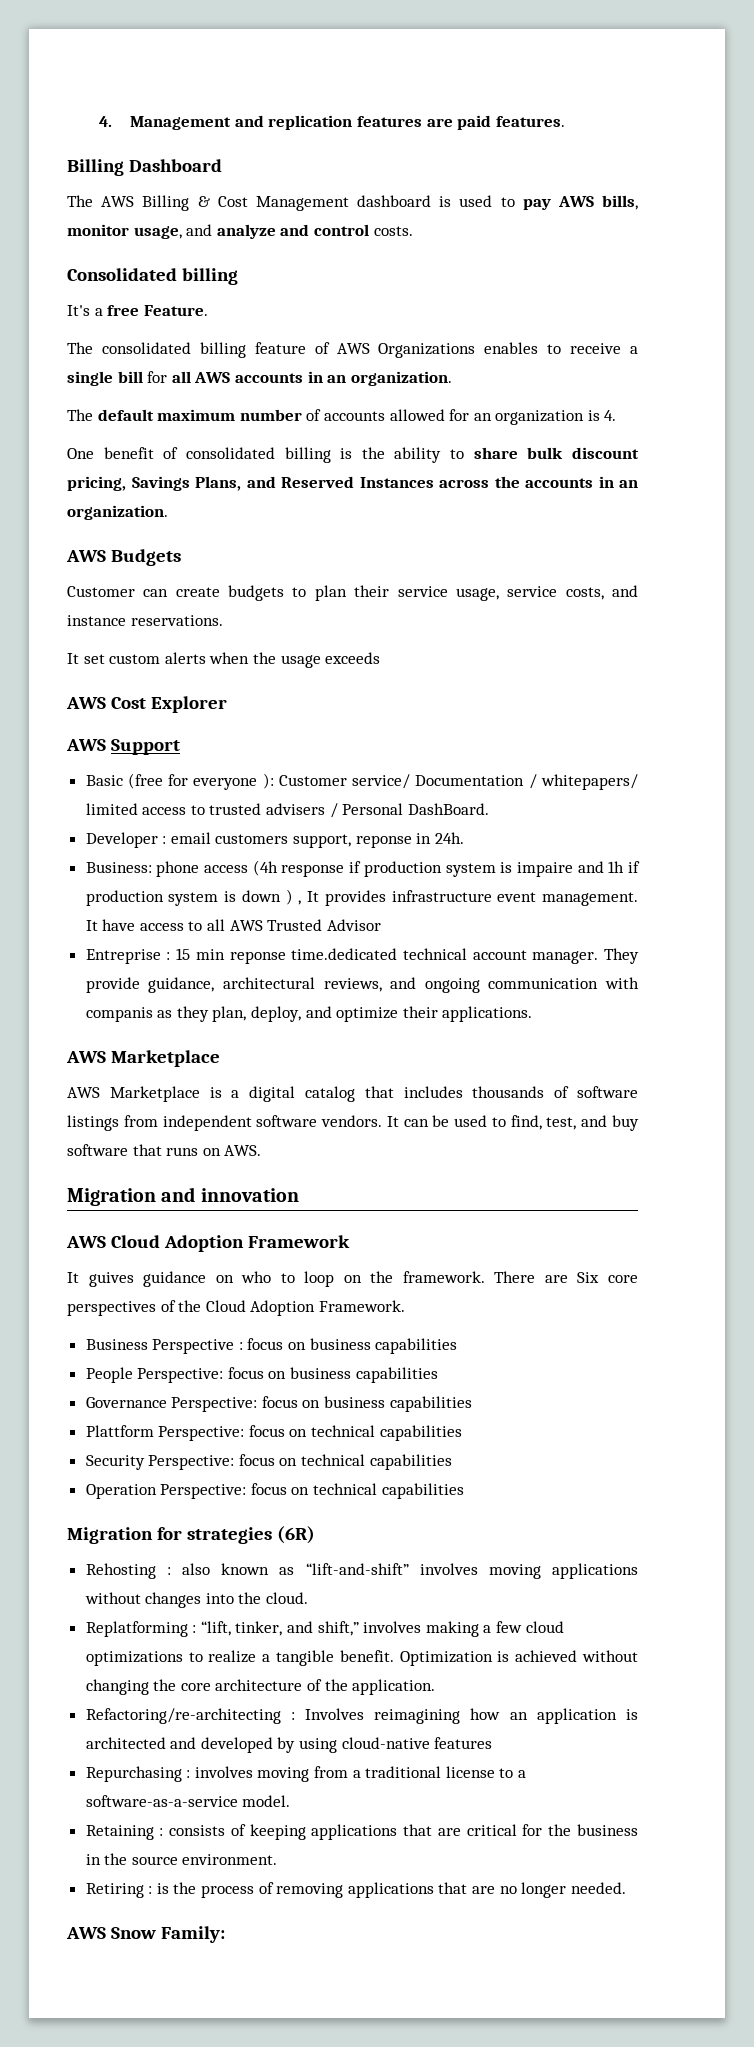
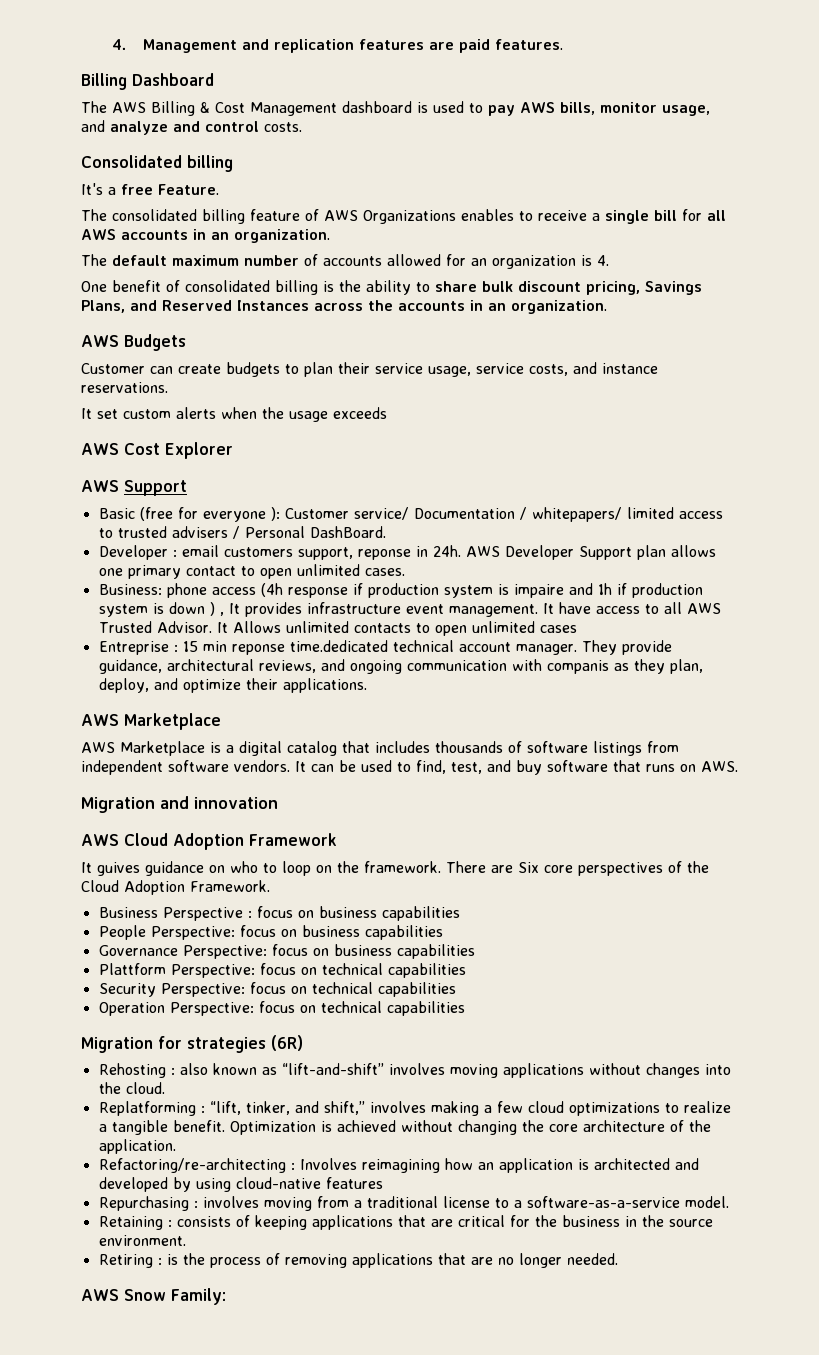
+ AWS Developer Support plan allows one primary contact to open unlimited cases.
- It have access to all AWS Trusted Advisor
+ It have access to all AWS Trusted Advisor. It Allows unlimited contacts to open unlimited cases

